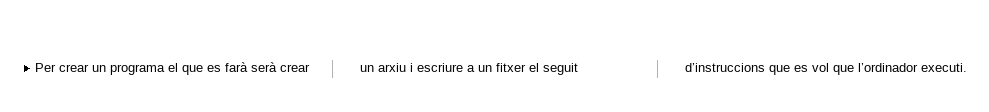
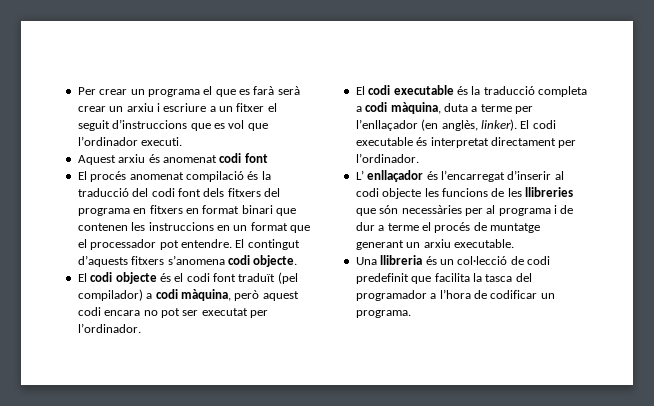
+ Aquest arxiu és anomenat codi font
+ El procés anomenat compilació és la traducció del codi font dels fitxers del programa en fitxers en format binari que contenen les instruccions en un format que el processador pot entendre. El contingut d’aquests fitxers s’anomena codi objecte.
+ El codi objecte és el codi font traduït (pel compilador) a codi màquina, però aquest codi encara no pot ser executat per l’ordinador.
+ El codi executable és la traducció completa a codi màquina, duta a terme per l’enllaçador (en anglès, linker). El codi executable és interpretat directament per l’ordinador.
+ L’ enllaçador és l’encarregat d’inserir al codi objecte les funcions de les llibreries que són necessàries per al programa i de dur a terme el procés de muntatge generant un arxiu executable.
+ Una llibreria és un col·lecció de codi predefinit que facilita la tasca del programador a l’hora de codificar un programa.

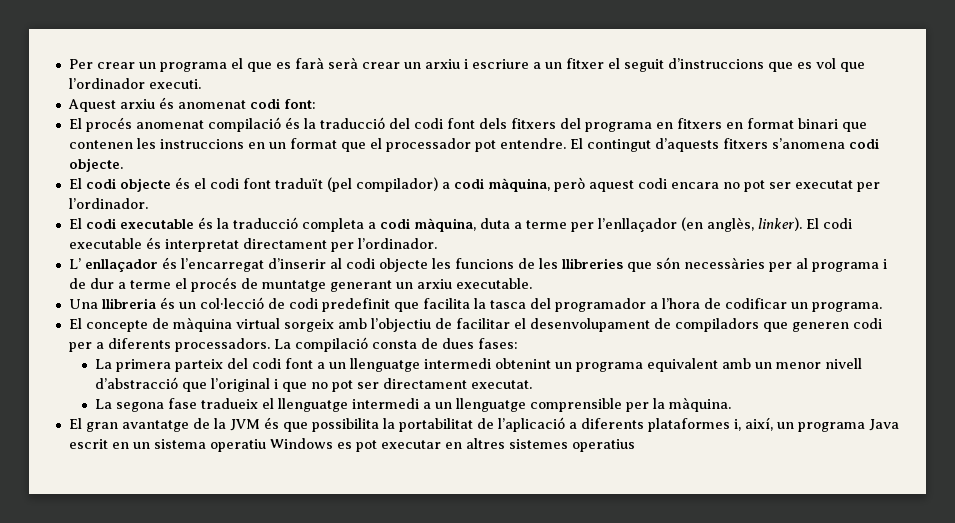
- Aquest arxiu és anomenat codi font
+ Aquest arxiu és anomenat codi font:
+ El concepte de màquina virtual sorgeix amb l’objectiu de facilitar el desenvolupament de compiladors que generen codi per a diferents processadors. La compilació consta de dues fases:
+ La primera parteix del codi font a un llenguatge intermedi obtenint un programa equivalent amb un menor nivell d’abstracció que l’original i que no pot ser directament executat.
+ La segona fase tradueix el llenguatge intermedi a un llenguatge comprensible per la màquina.
+ El gran avantatge de la JVM és que possibilita la portabilitat de l’aplicació a diferents plataformes i, així, un programa Java escrit en un sistema operatiu Windows es pot executar en altres sistemes operatius

